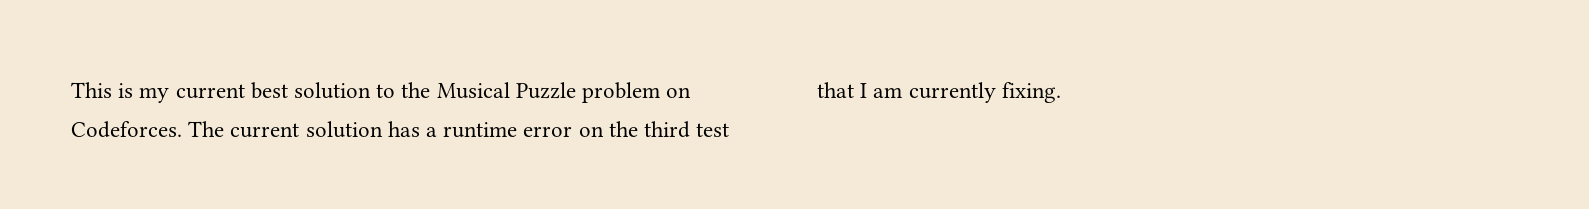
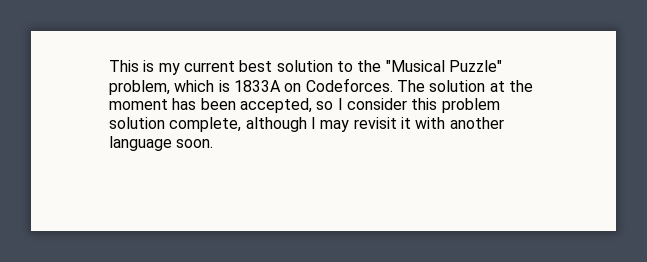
- This is my current best solution to the Musical Puzzle problem on Codeforces. The current solution has a runtime error on the third test that I am currently fixing.
+ This is my current best solution to the "Musical Puzzle" problem, which is 1833A on Codeforces. The solution at the moment has been accepted, so I consider this problem solution complete, although I may revisit it with another language soon.

